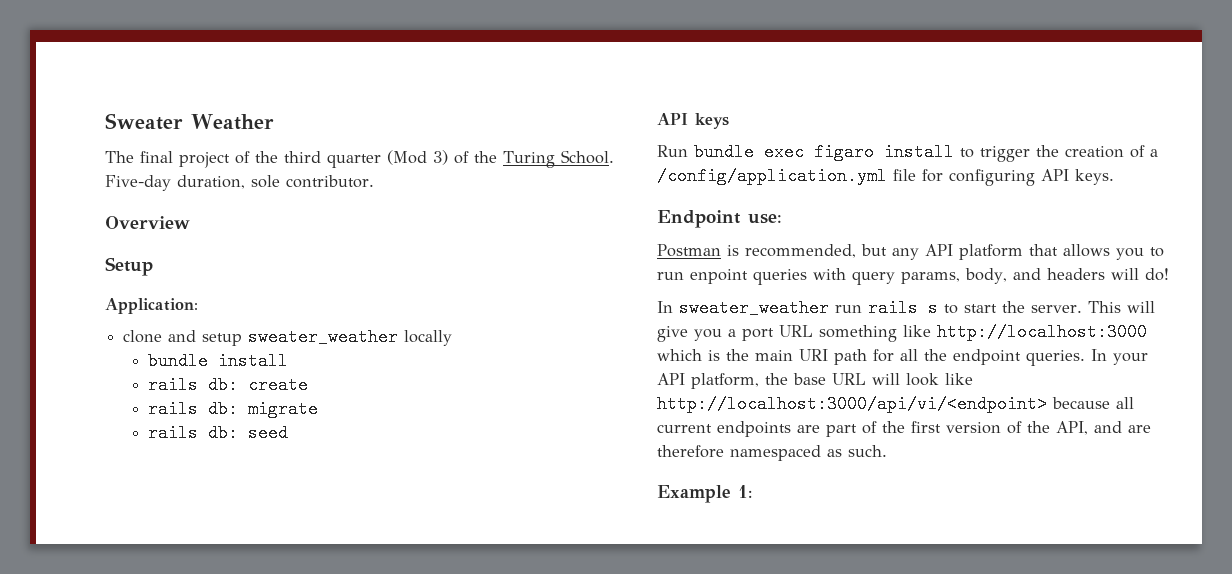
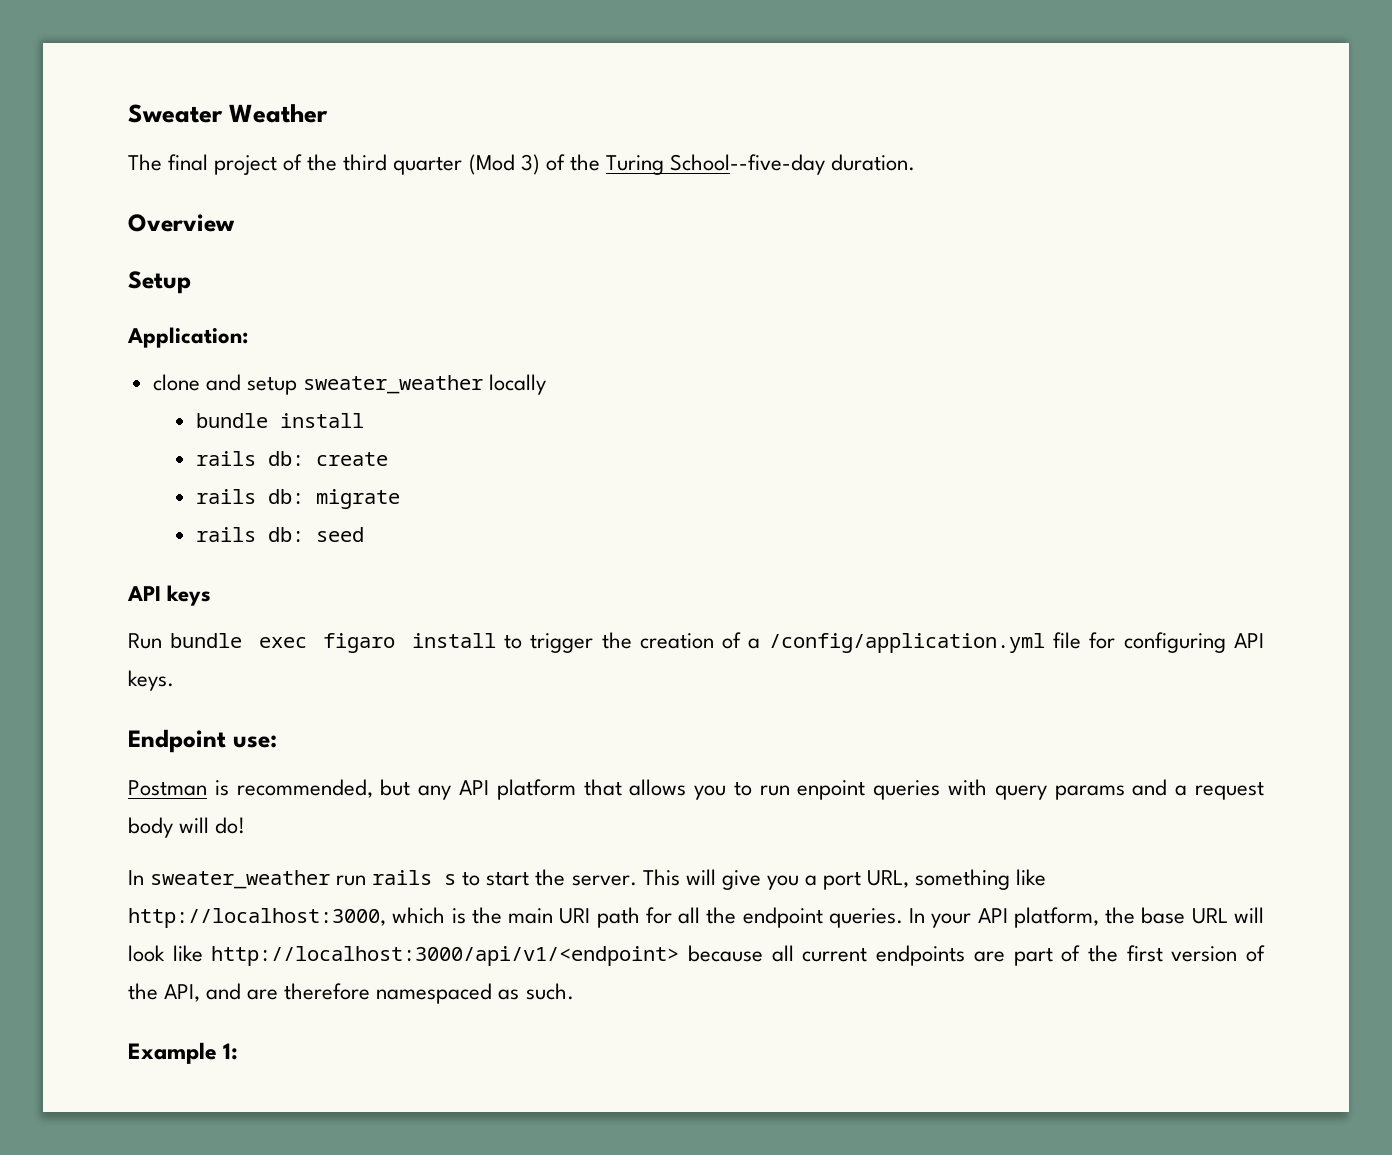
- The final project of the third quarter (Mod 3) of the Turing School. Five-day duration, sole contributor.
+ The final project of the third quarter (Mod 3) of the Turing School--five-day duration.
- Postman is recommended, but any API platform that allows you to run enpoint queries with query params, body, and headers will do!
+ Postman is recommended, but any API platform that allows you to run enpoint queries with query params and a request body will do!
- This will give you a port URL something like http://localhost:3000 which is the main URI path for all the endpoint queries.
+ This will give you a port URL, something like http://localhost:3000, which is the main URI path for all the endpoint queries.
- In your API platform, the base URL will look like http://localhost:3000/api/vi/<endpoint> because all current endpoints are part of the first version of the API, and are therefore namespaced as such.
+ In your API platform, the base URL will look like http://localhost:3000/api/v1/<endpoint> because all current endpoints are part of the first version of the API, and are therefore namespaced as such.

